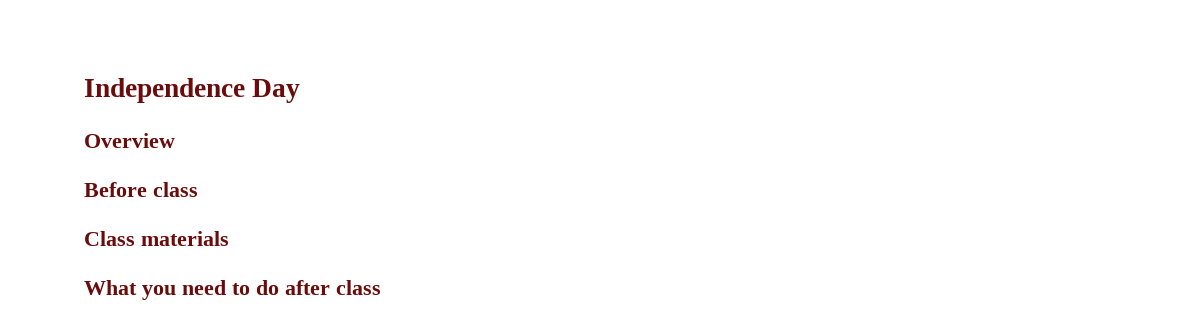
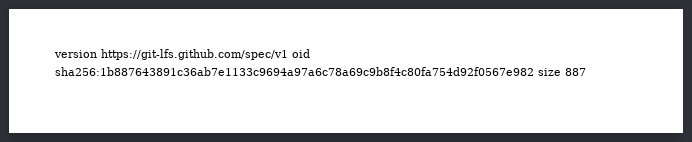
- Independence Day
- Overview
- Before class
- Class materials
- What you need to do after class
+ version https://git-lfs.github.com/spec/v1 oid sha256:1b887643891c36ab7e1133c9694a97a6c78a69c9b8f4c80fa754d92f0567e982 size 887

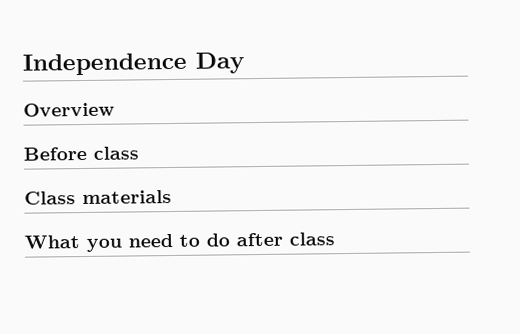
- version https://git-lfs.github.com/spec/v1 oid sha256:1b887643891c36ab7e1133c9694a97a6c78a69c9b8f4c80fa754d92f0567e982 size 887
+ Independence Day
+ Overview
+ Before class
+ Class materials
+ What you need to do after class

